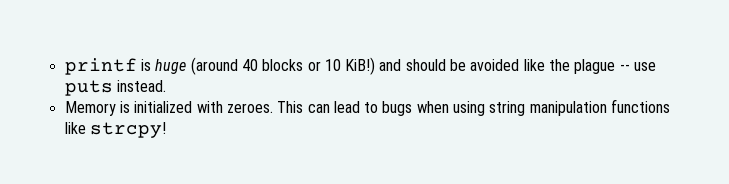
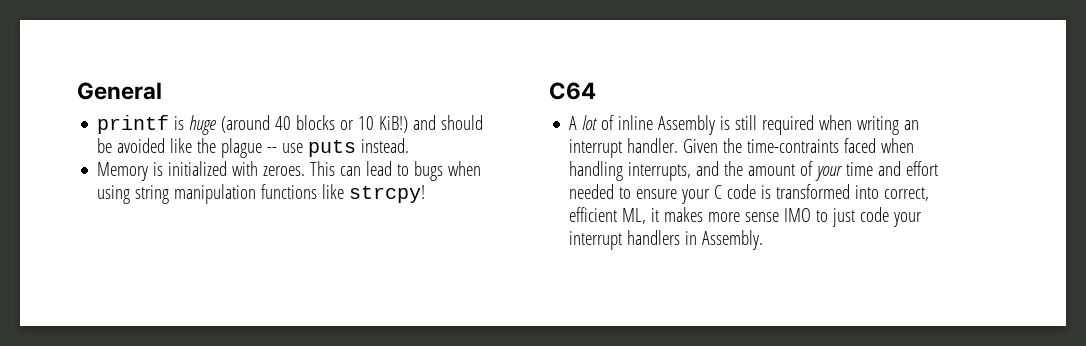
+ General
+ C64
+ A lot of inline Assembly is still required when writing an interrupt handler. Given the time-contraints faced when handling interrupts, and the amount of your time and effort needed to ensure your C code is transformed into correct, efficient ML, it makes more sense IMO to just code your interrupt handlers in Assembly.

